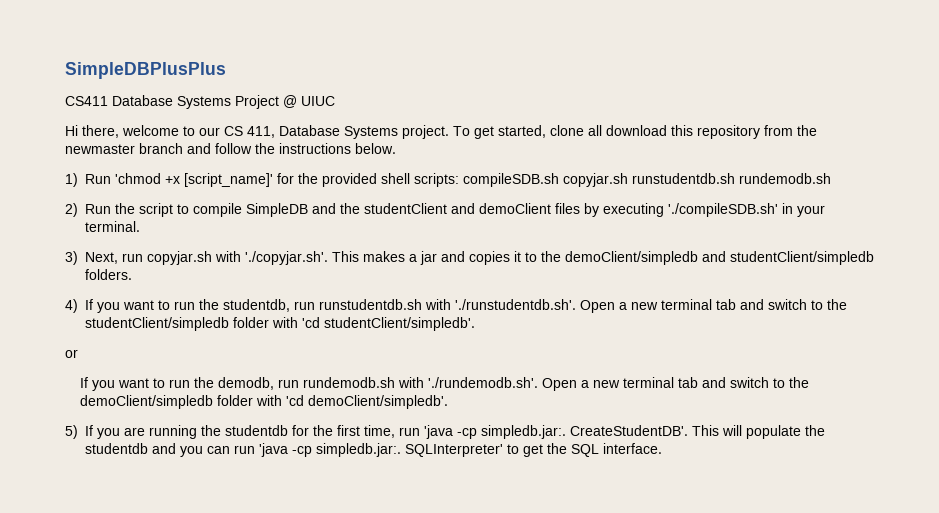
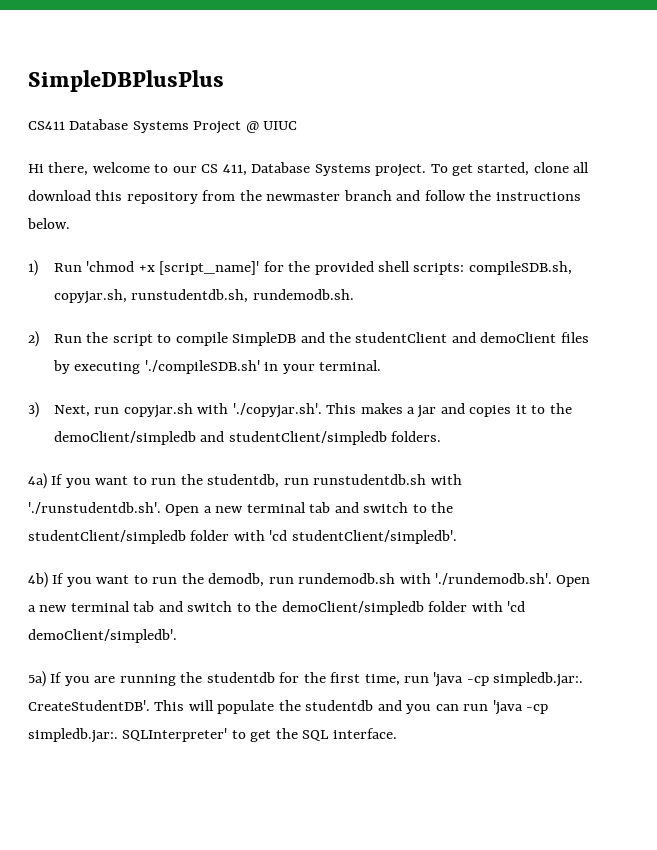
- 1) Run 'chmod +x [script_name]' for the provided shell scripts: compileSDB.sh copyjar.sh runstudentdb.sh rundemodb.sh
+ 1) Run 'chmod +x [script_name]' for the provided shell scripts: compileSDB.sh, copyjar.sh, runstudentdb.sh, rundemodb.sh.
- 4) If you want to run the studentdb, run runstudentdb.sh with './runstudentdb.sh'. Open a new terminal tab and switch to the studentClient/simpledb folder with 'cd studentClient/simpledb'.
+ 4a) If you want to run the studentdb, run runstudentdb.sh with './runstudentdb.sh'. Open a new terminal tab and switch to the studentClient/simpledb folder with 'cd studentClient/simpledb'.
- or
- If you want to run the demodb, run rundemodb.sh with './rundemodb.sh'. Open a new terminal tab and switch to the demoClient/simpledb folder with 'cd demoClient/simpledb'.
+ 4b) If you want to run the demodb, run rundemodb.sh with './rundemodb.sh'. Open a new terminal tab and switch to the demoClient/simpledb folder with 'cd demoClient/simpledb'.
- 5) If you are running the studentdb for the first time, run 'java -cp simpledb.jar:. CreateStudentDB'.
+ 5a) If you are running the studentdb for the first time, run 'java -cp simpledb.jar:. CreateStudentDB'.

